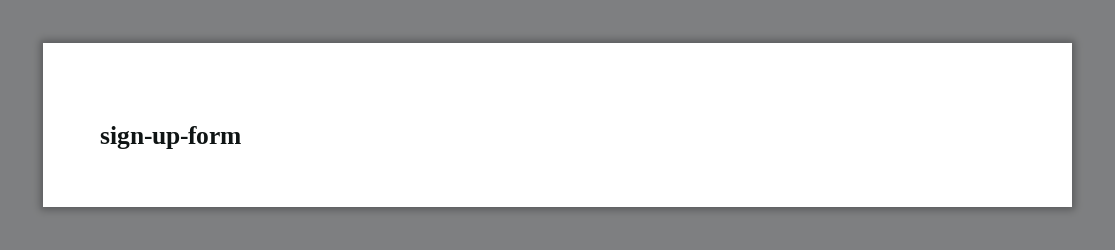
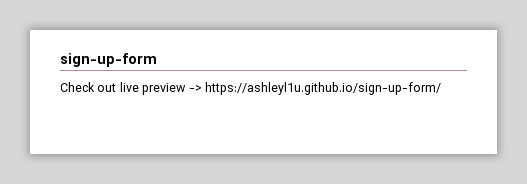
+ Check out live preview -> https://ashleyl1u.github.io/sign-up-form/

